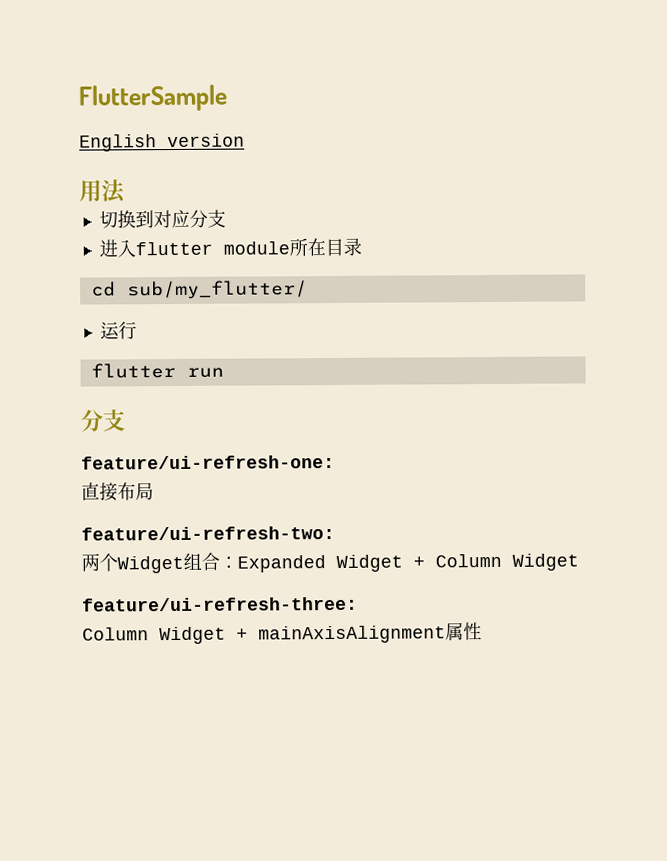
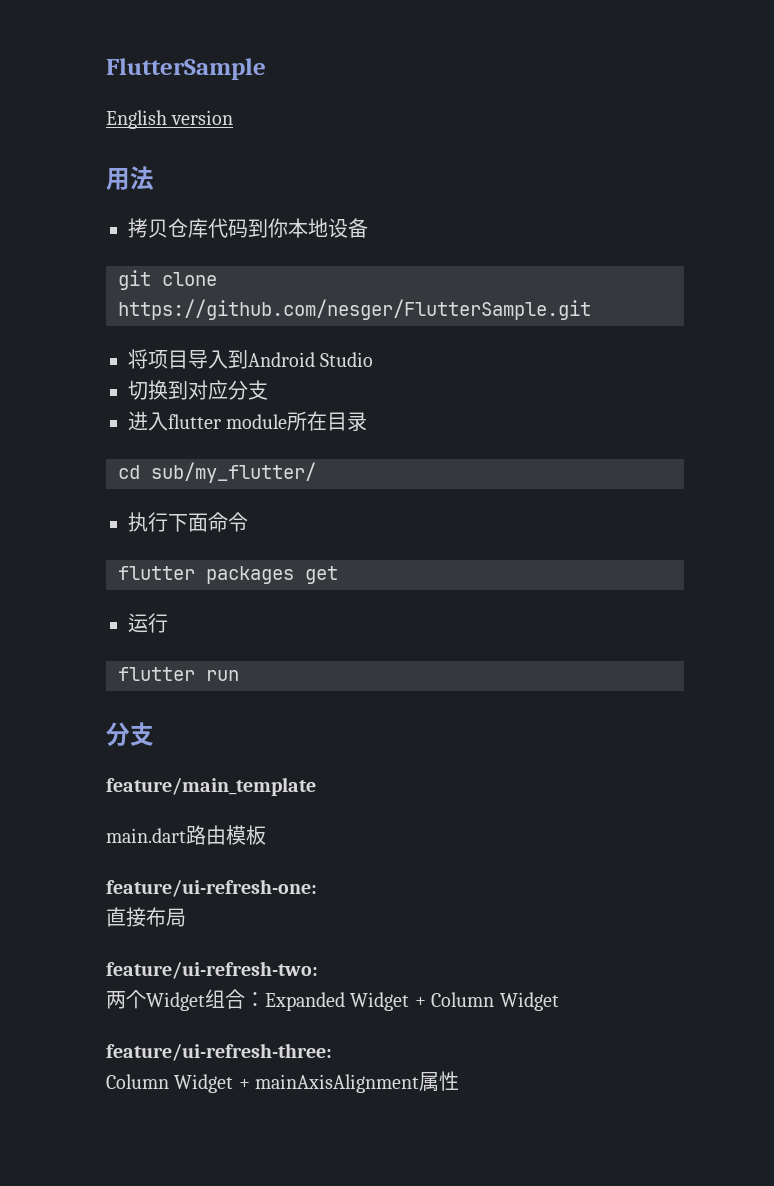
+ 拷贝仓库代码到你本地设备
+ git clone https://github.com/nesger/FlutterSample.git
+ 将项目导入到Android Studio
+ 执行下面命令
+ flutter packages get
+ feature/main_template
+ main.dart路由模板

